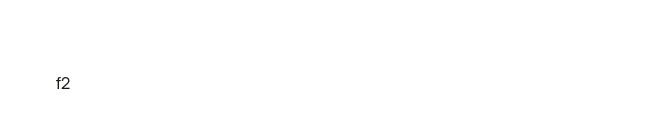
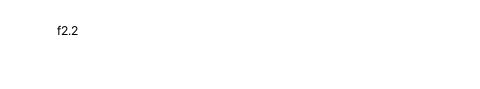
- f2
+ f2.2

